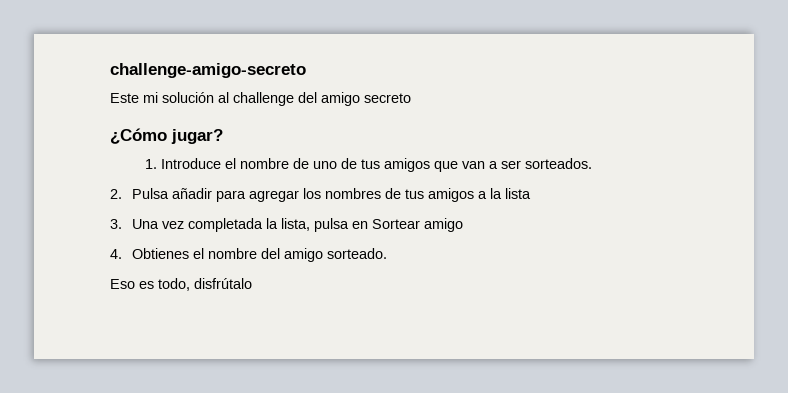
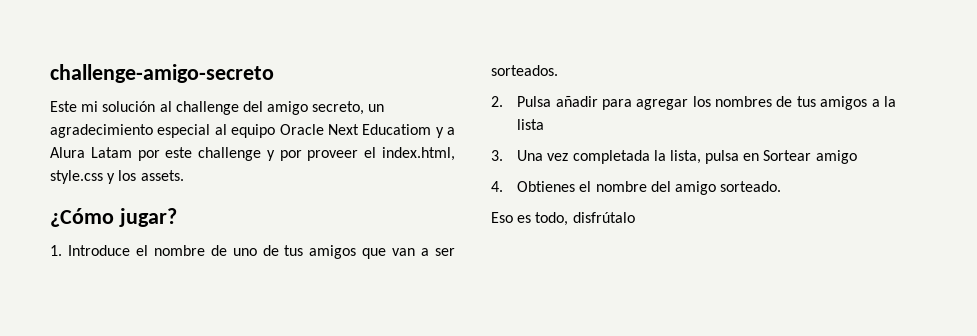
- Este mi solución al challenge del amigo secreto
+ Este mi solución al challenge del amigo secreto, un agradecimiento especial al equipo Oracle Next Educatiom y a Alura Latam por este challenge y por proveer el index.html, style.css y los assets.

